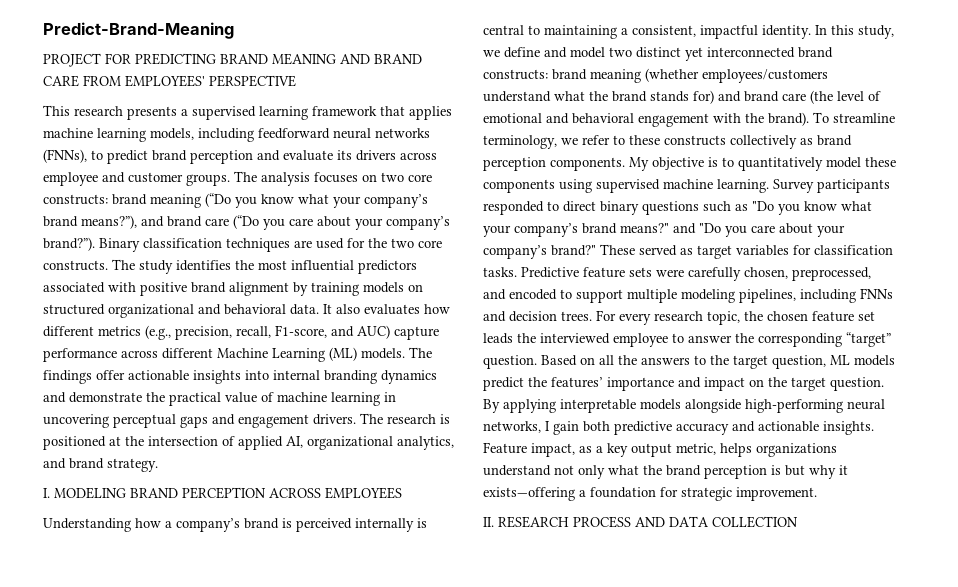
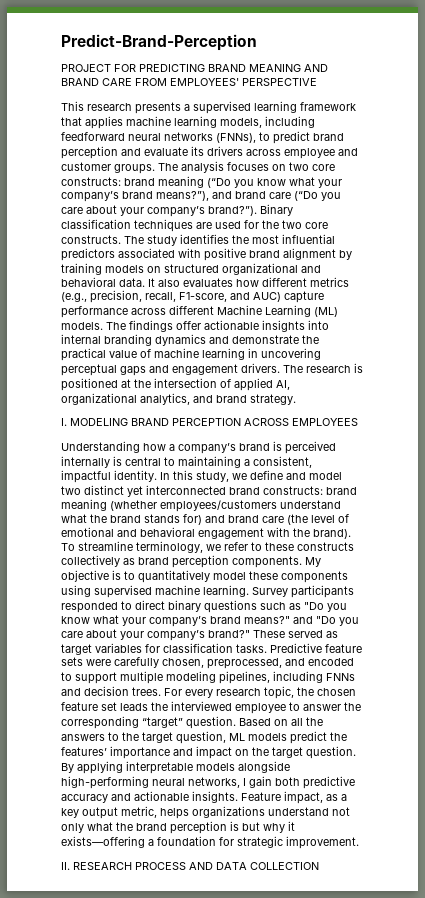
- Predict-Brand-Meaning
+ Predict-Brand-Perception

